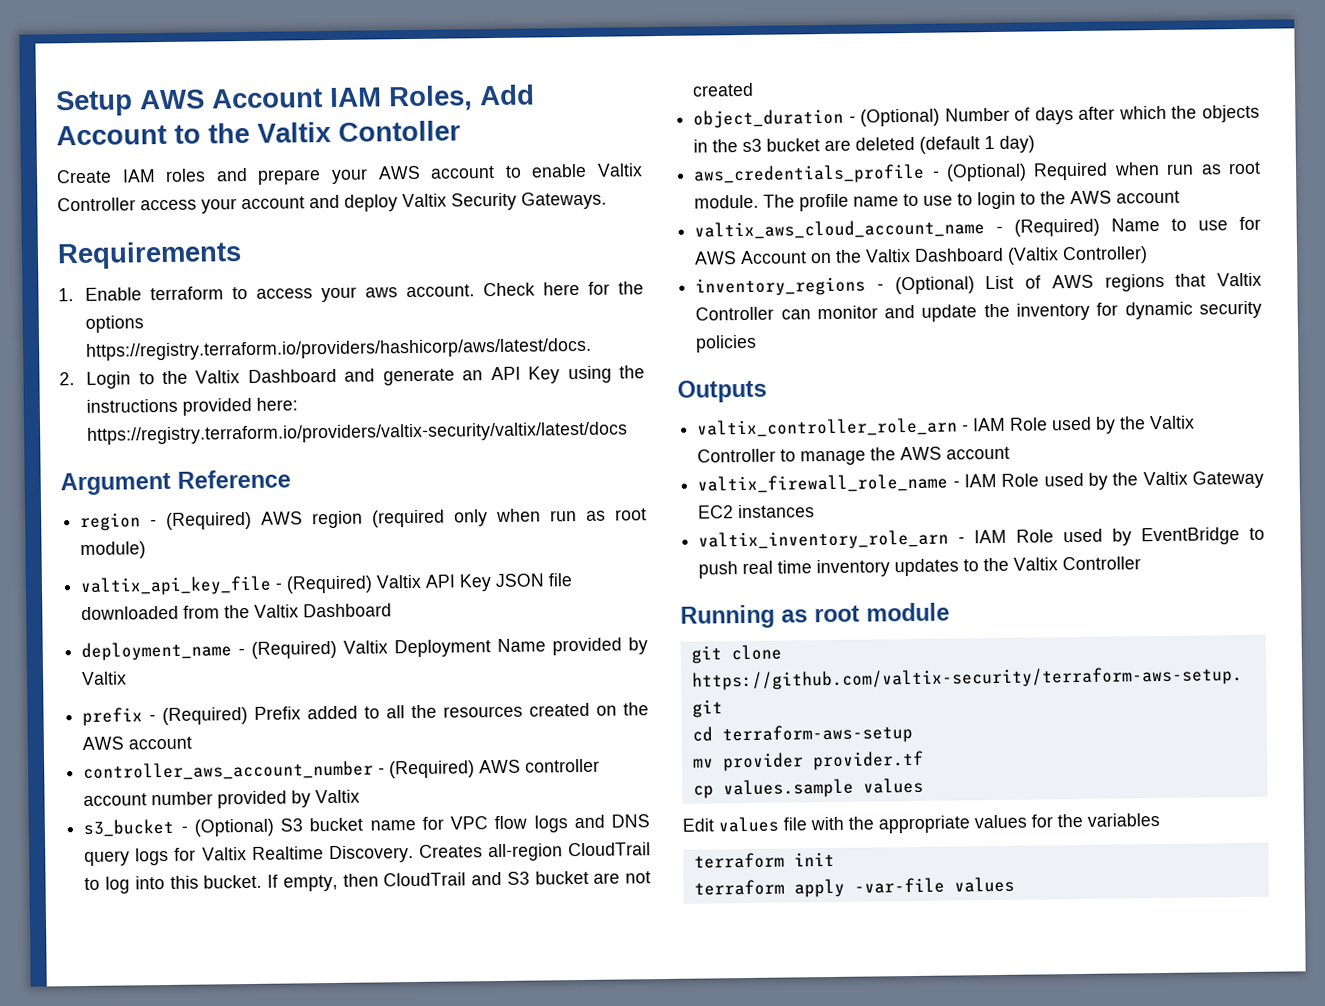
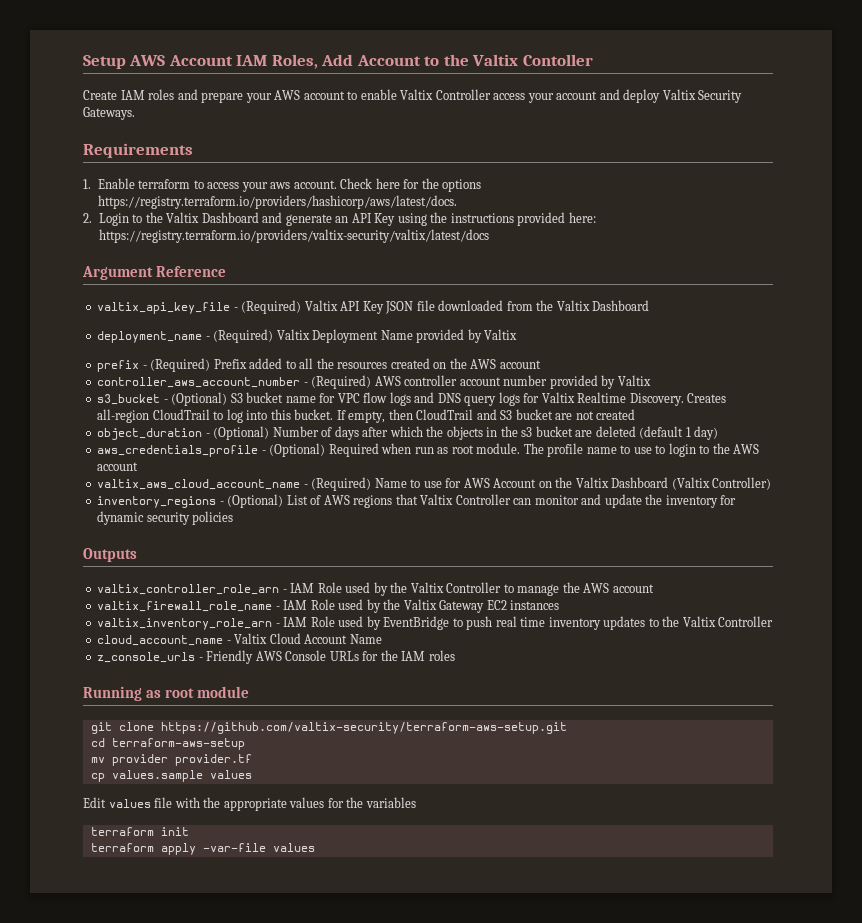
- region - (Required) AWS region (required only when run as root module)
+ cloud_account_name - Valtix Cloud Account Name
+ z_console_urls - Friendly AWS Console URLs for the IAM roles

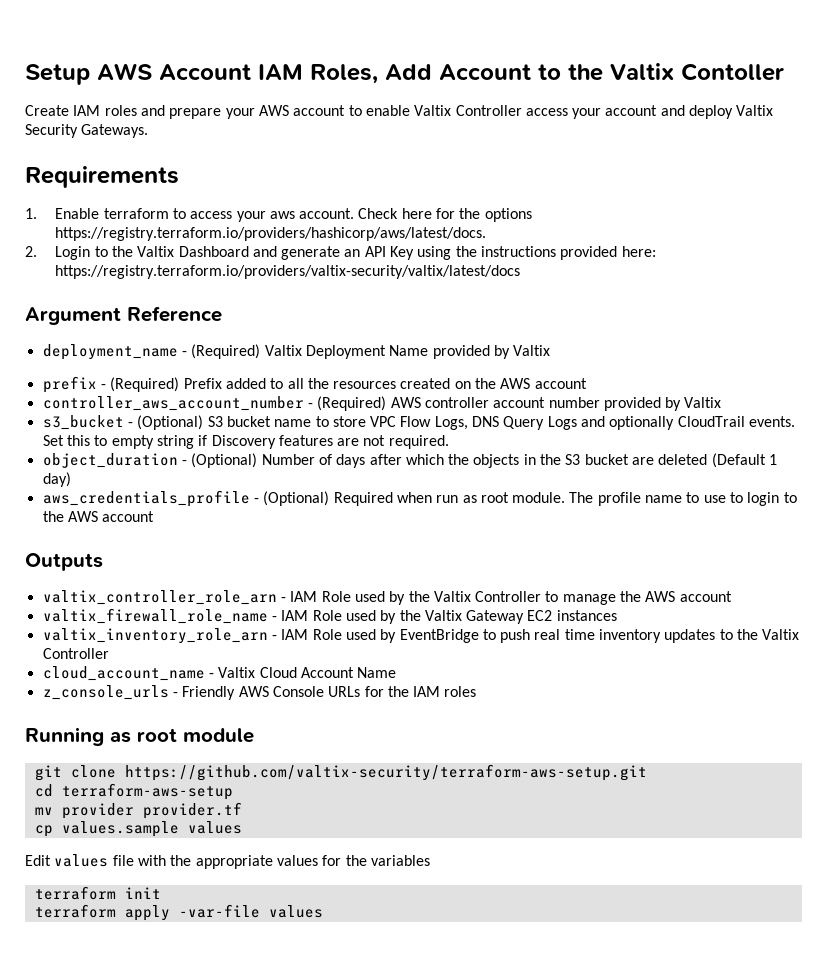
- valtix_api_key_file - (Required) Valtix API Key JSON file downloaded from the Valtix Dashboard
- s3_bucket - (Optional) S3 bucket name for VPC flow logs and DNS query logs for Valtix Realtime Discovery. Creates all-region CloudTrail to log into this bucket. If empty, then CloudTrail and S3 bucket are not created
+ s3_bucket - (Optional) S3 bucket name to store VPC Flow Logs, DNS Query Logs and optionally CloudTrail events. Set this to empty string if Discovery features are not required.
- object_duration - (Optional) Number of days after which the objects in the s3 bucket are deleted (default 1 day)
+ object_duration - (Optional) Number of days after which the objects in the S3 bucket are deleted (Default 1 day)
- valtix_aws_cloud_account_name - (Required) Name to use for AWS Account on the Valtix Dashboard (Valtix Controller)
- inventory_regions - (Optional) List of AWS regions that Valtix Controller can monitor and update the inventory for dynamic security policies

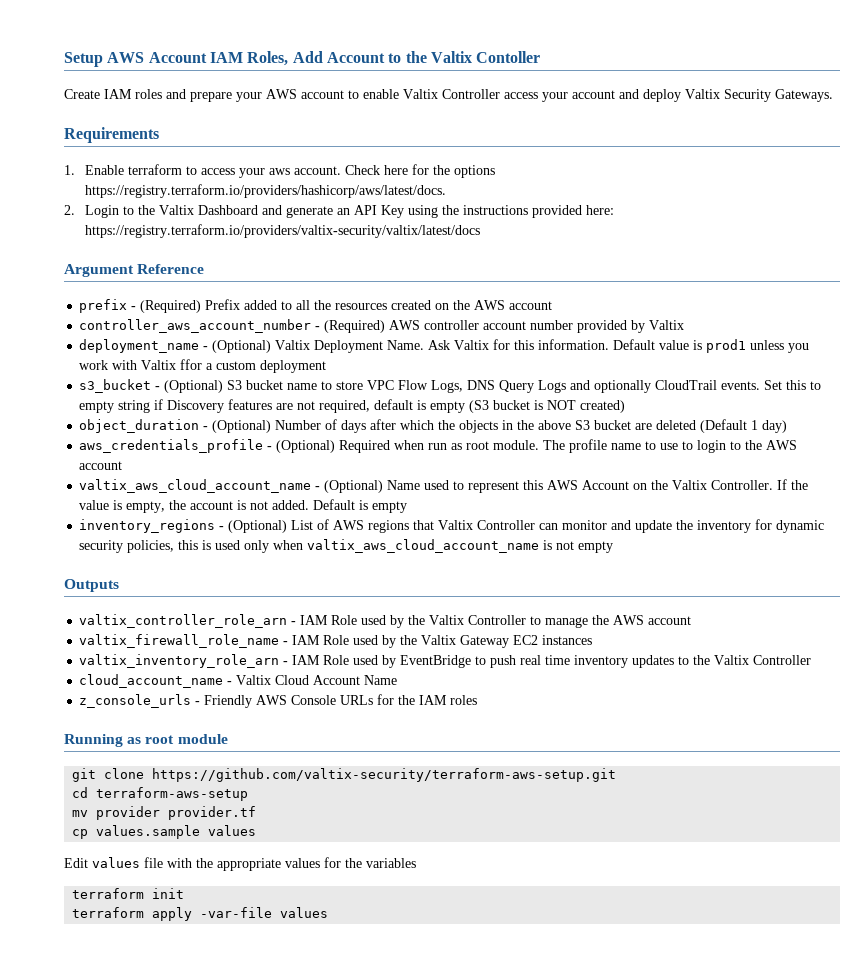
- deployment_name - (Required) Valtix Deployment Name provided by Valtix
+ deployment_name - (Optional) Valtix Deployment Name. Ask Valtix for this information. Default value is prod1 unless you work with Valtix ffor a custom deployment
- Set this to empty string if Discovery features are not required.
+ Set this to empty string if Discovery features are not required, default is empty (S3 bucket is NOT created)
- object_duration - (Optional) Number of days after which the objects in the S3 bucket are deleted (Default 1 day)
+ object_duration - (Optional) Number of days after which the objects in the above S3 bucket are deleted (Default 1 day)
+ valtix_aws_cloud_account_name - (Optional) Name used to represent this AWS Account on the Valtix Controller. If the value is empty, the account is not added. Default is empty
+ inventory_regions - (Optional) List of AWS regions that Valtix Controller can monitor and update the inventory for dynamic security policies, this is used only when valtix_aws_cloud_account_name is not empty

